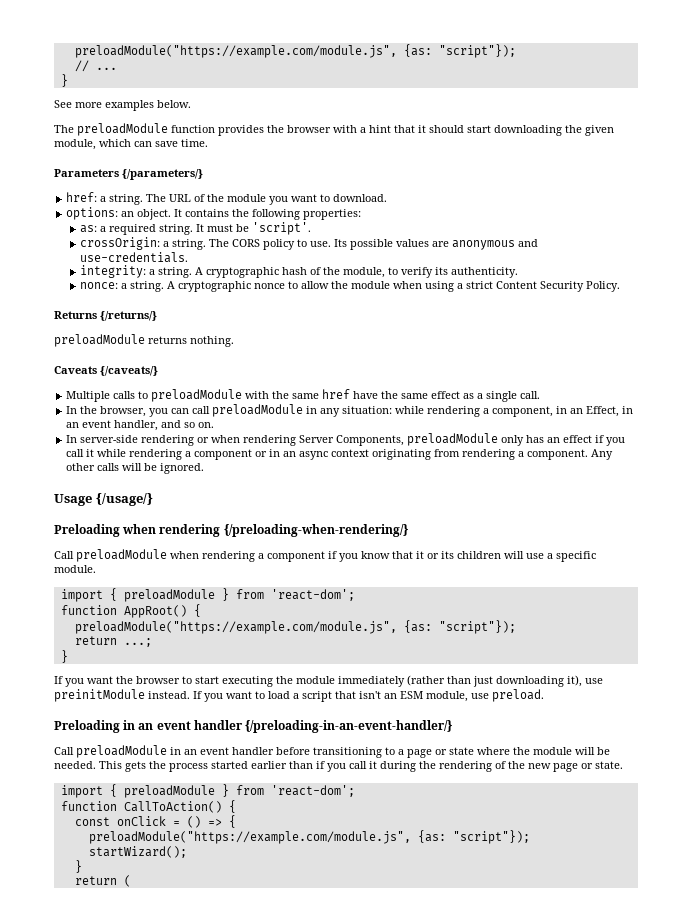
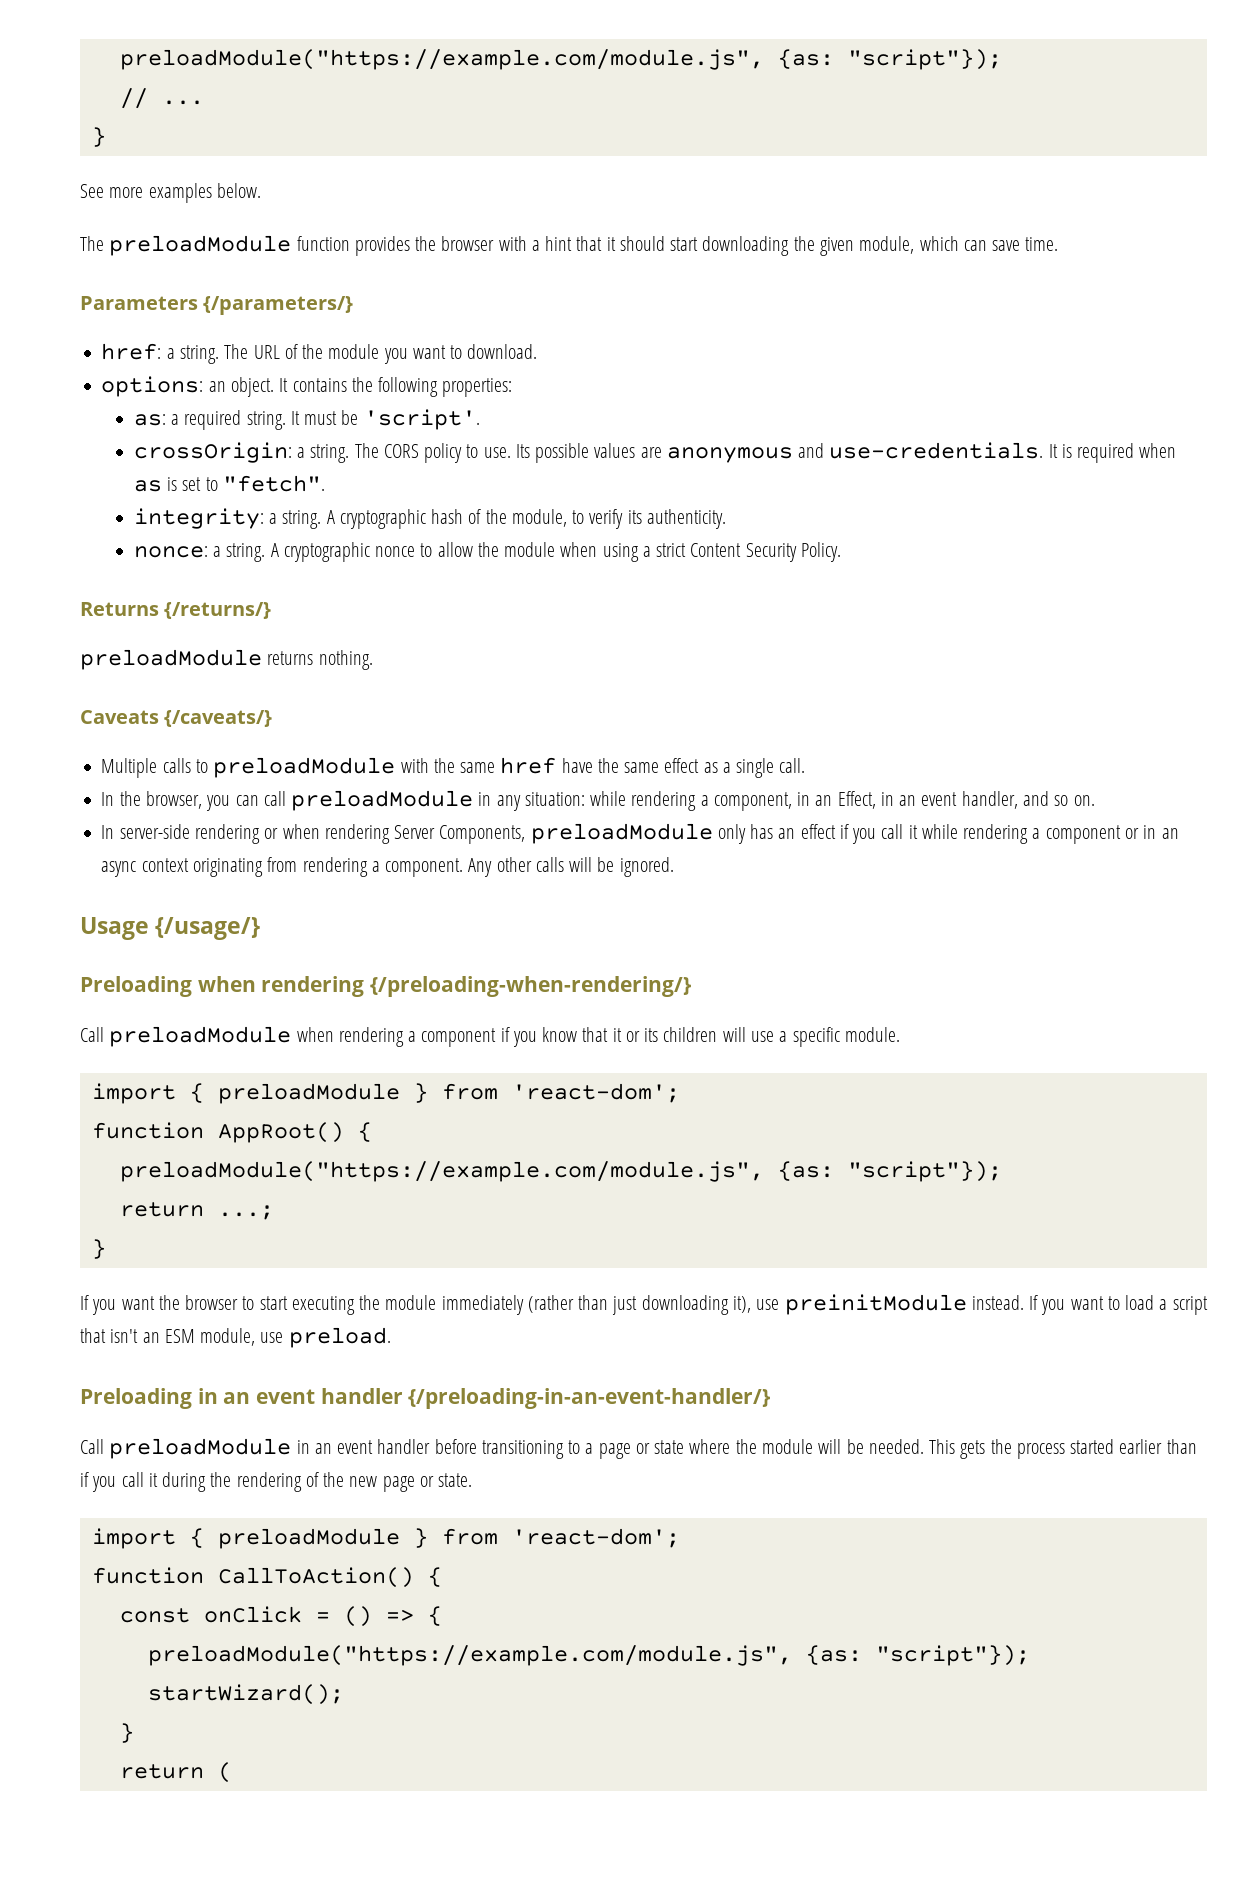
+ It is required when as is set to "fetch".

